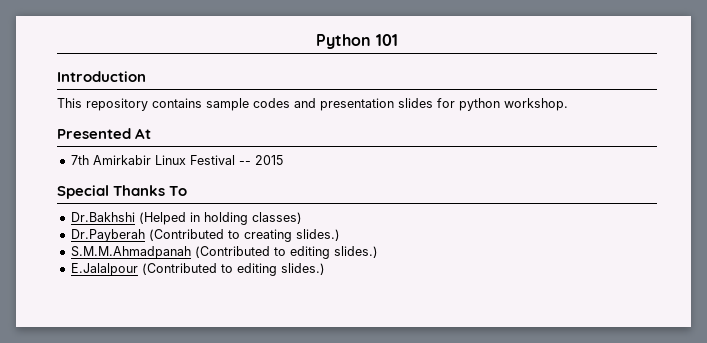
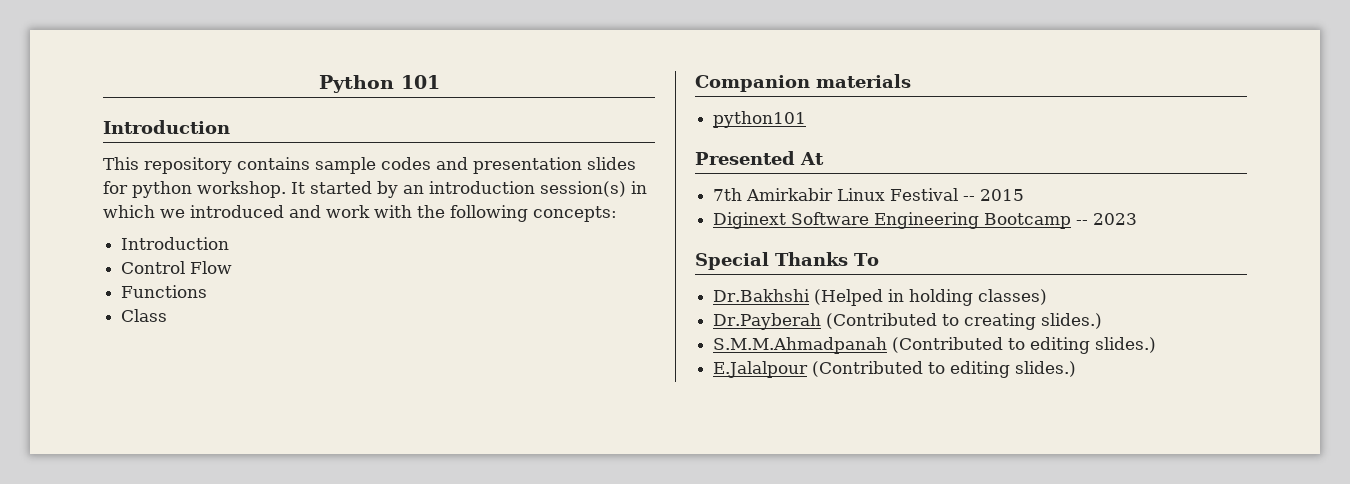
+ It started by an introduction session(s) in which we introduced and work with the following concepts:
+ Introduction
+ Control Flow
+ Functions
+ Class
+ Companion materials
+ python101
+ Diginext Software Engineering Bootcamp -- 2023

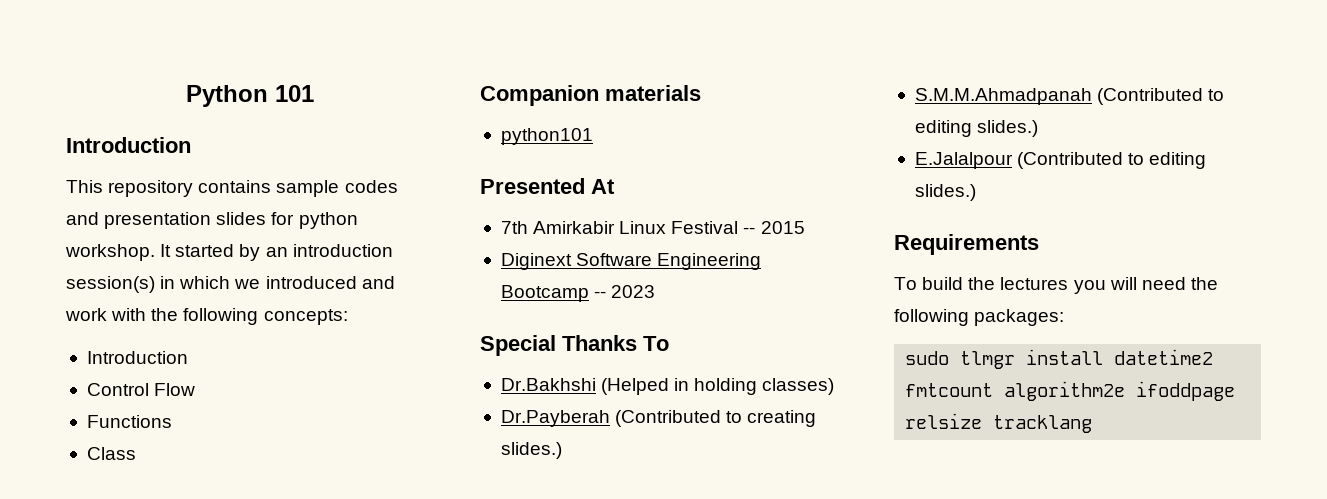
+ Requirements
+ To build the lectures you will need the following packages:
+ sudo tlmgr install datetime2 fmtcount algorithm2e ifoddpage relsize tracklang

